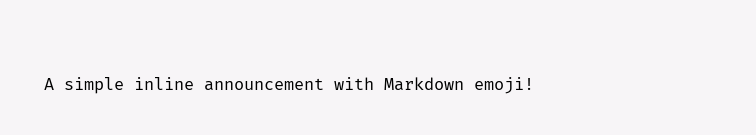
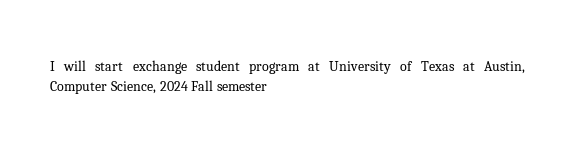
- A simple inline announcement with Markdown emoji!
+ I will start exchange student program at University of Texas at Austin, Computer Science, 2024 Fall semester

